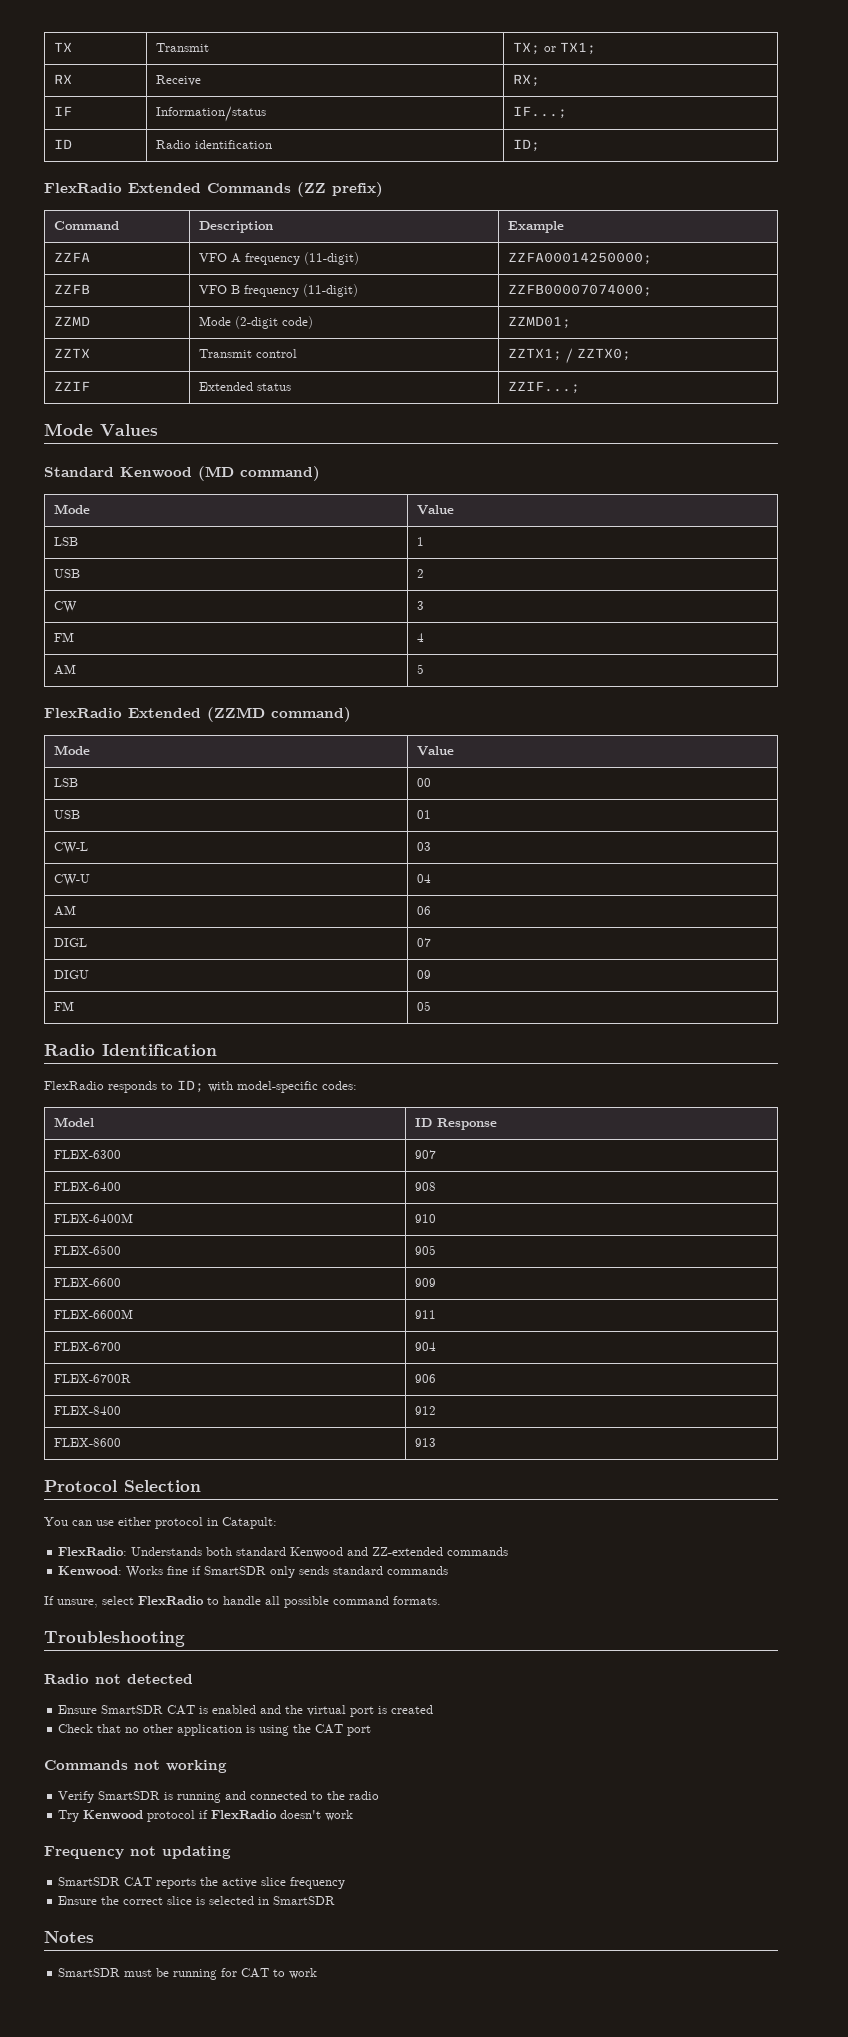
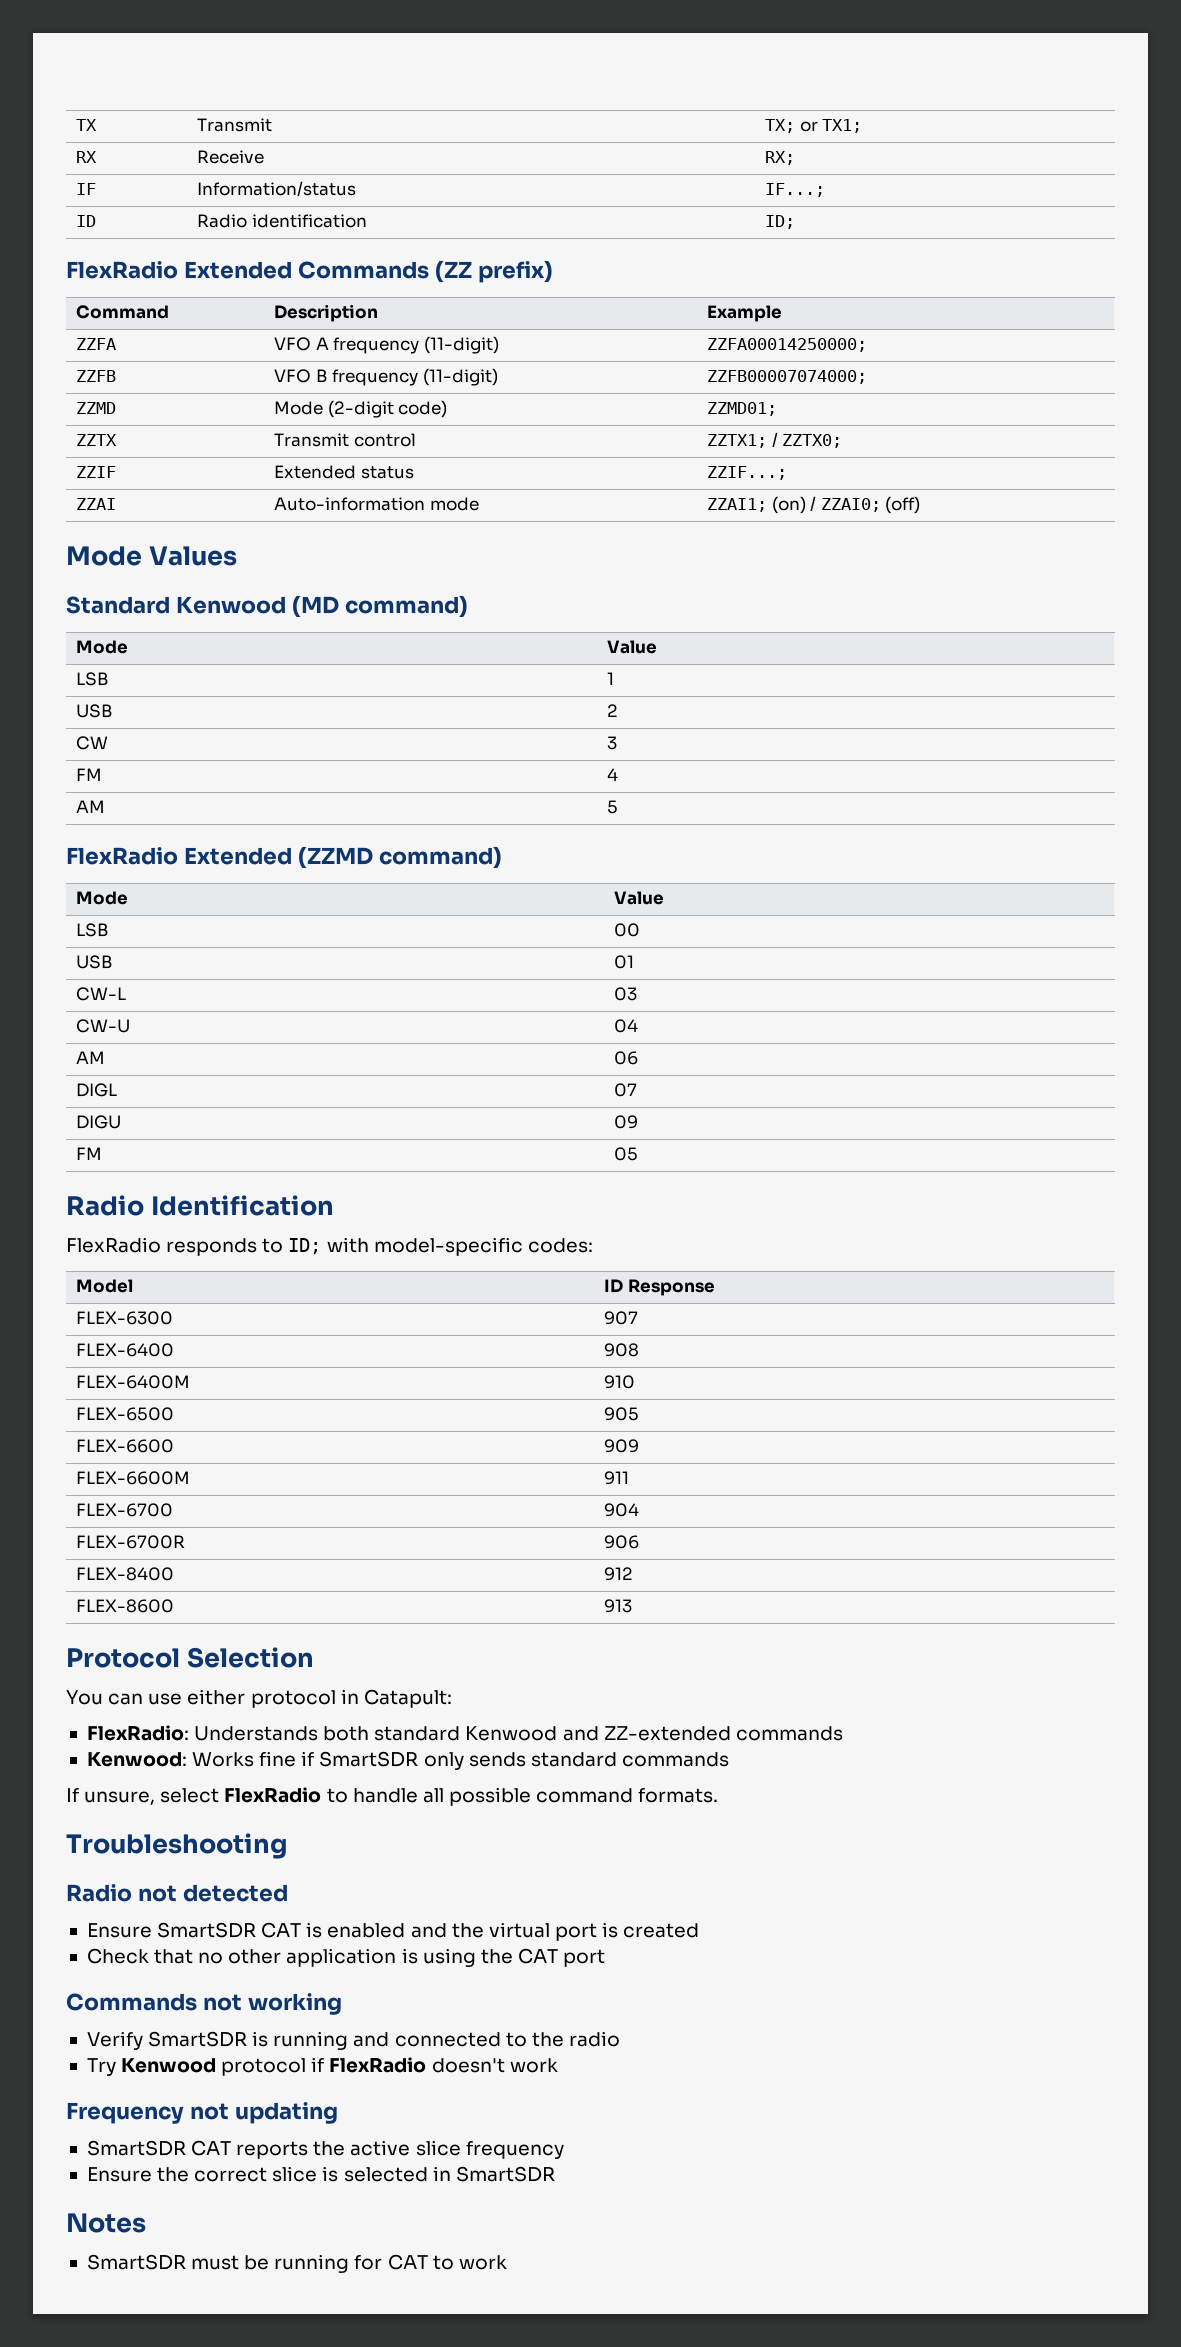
+ ZZAI | Auto-information mode | ZZAI1; (on) / ZZAI0; (off)

